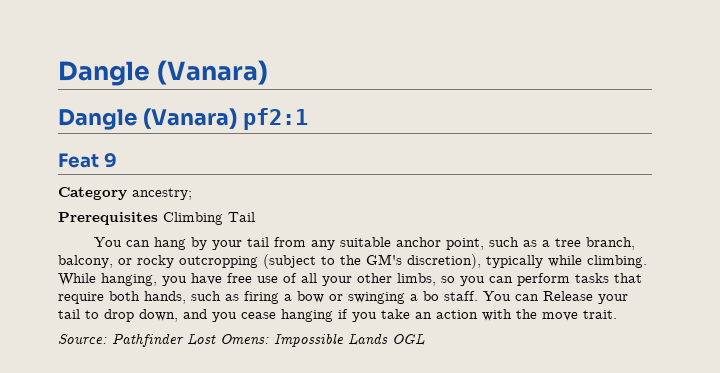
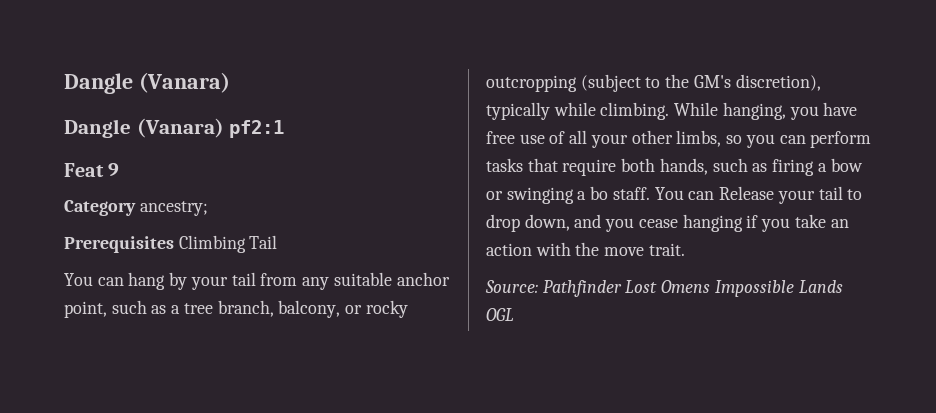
- Source: Pathfinder Lost Omens: Impossible Lands OGL
+ Source: Pathfinder Lost Omens Impossible Lands OGL

